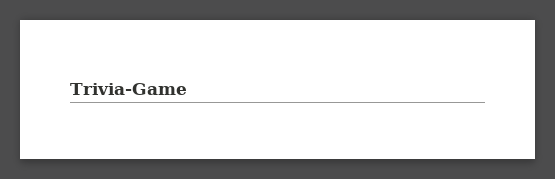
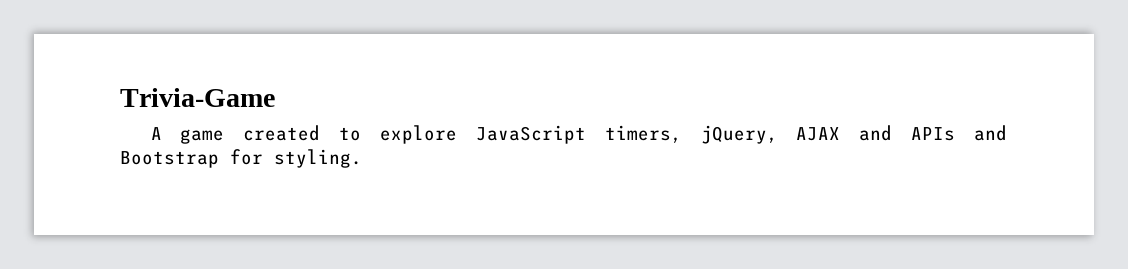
+ A game created to explore JavaScript timers, jQuery, AJAX and APIs and Bootstrap for styling.

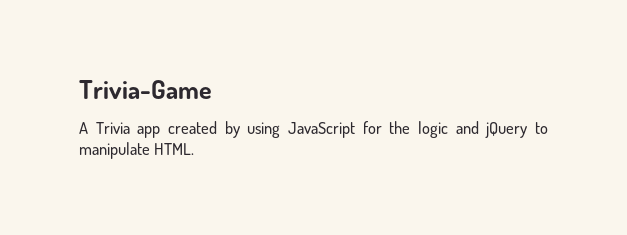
- A game created to explore JavaScript timers, jQuery, AJAX and APIs and Bootstrap for styling.
+ A Trivia app created by using JavaScript for the logic and jQuery to manipulate HTML.

